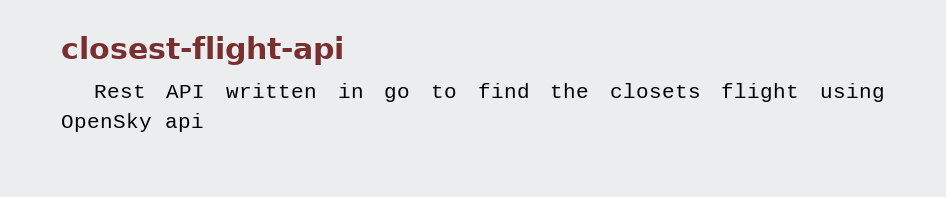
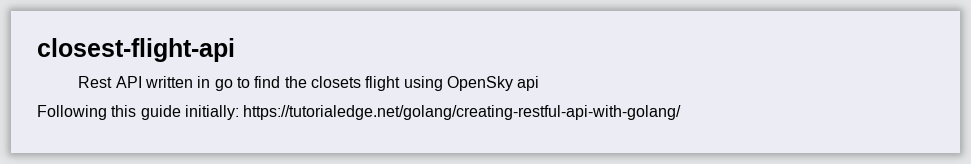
+ Following this guide initially: https://tutorialedge.net/golang/creating-restful-api-with-golang/

